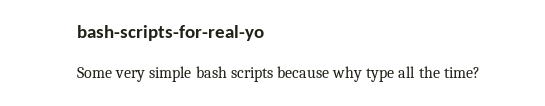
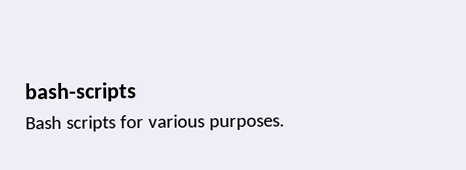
- bash-scripts-for-real-yo
- Some very simple bash scripts because why type all the time?
+ bash-scripts
+ Bash scripts for various purposes.

